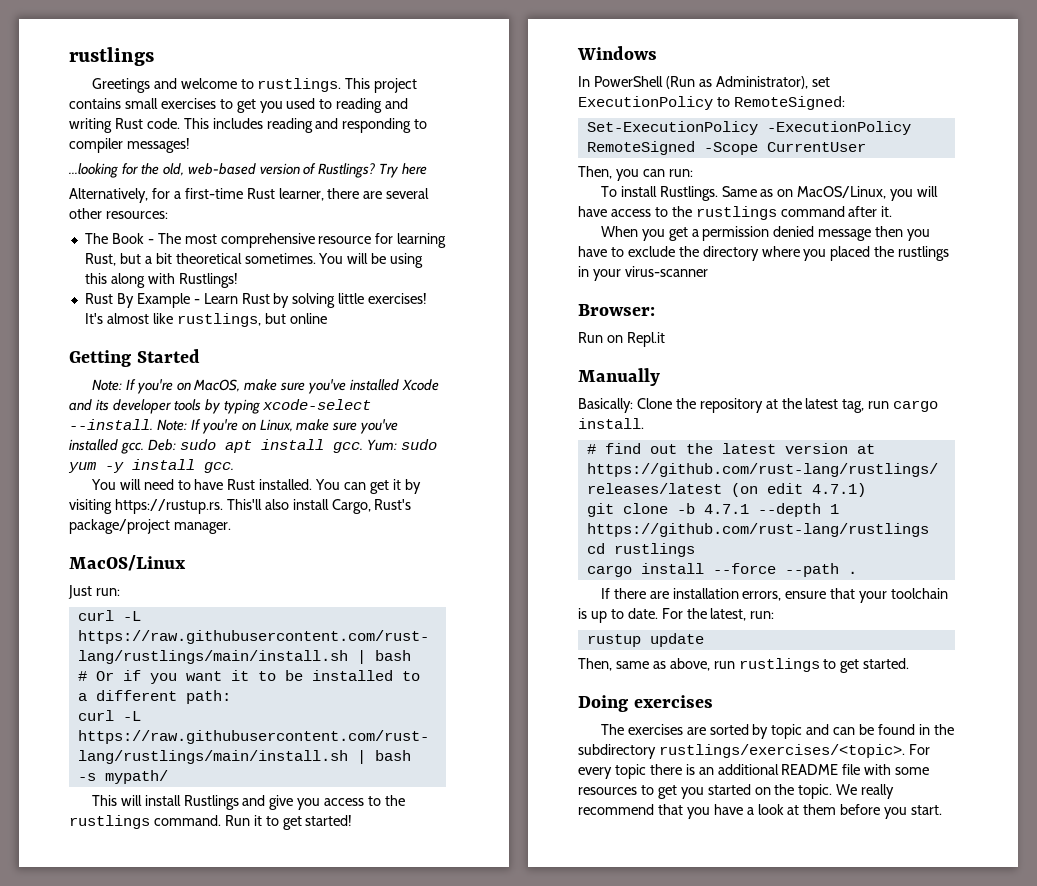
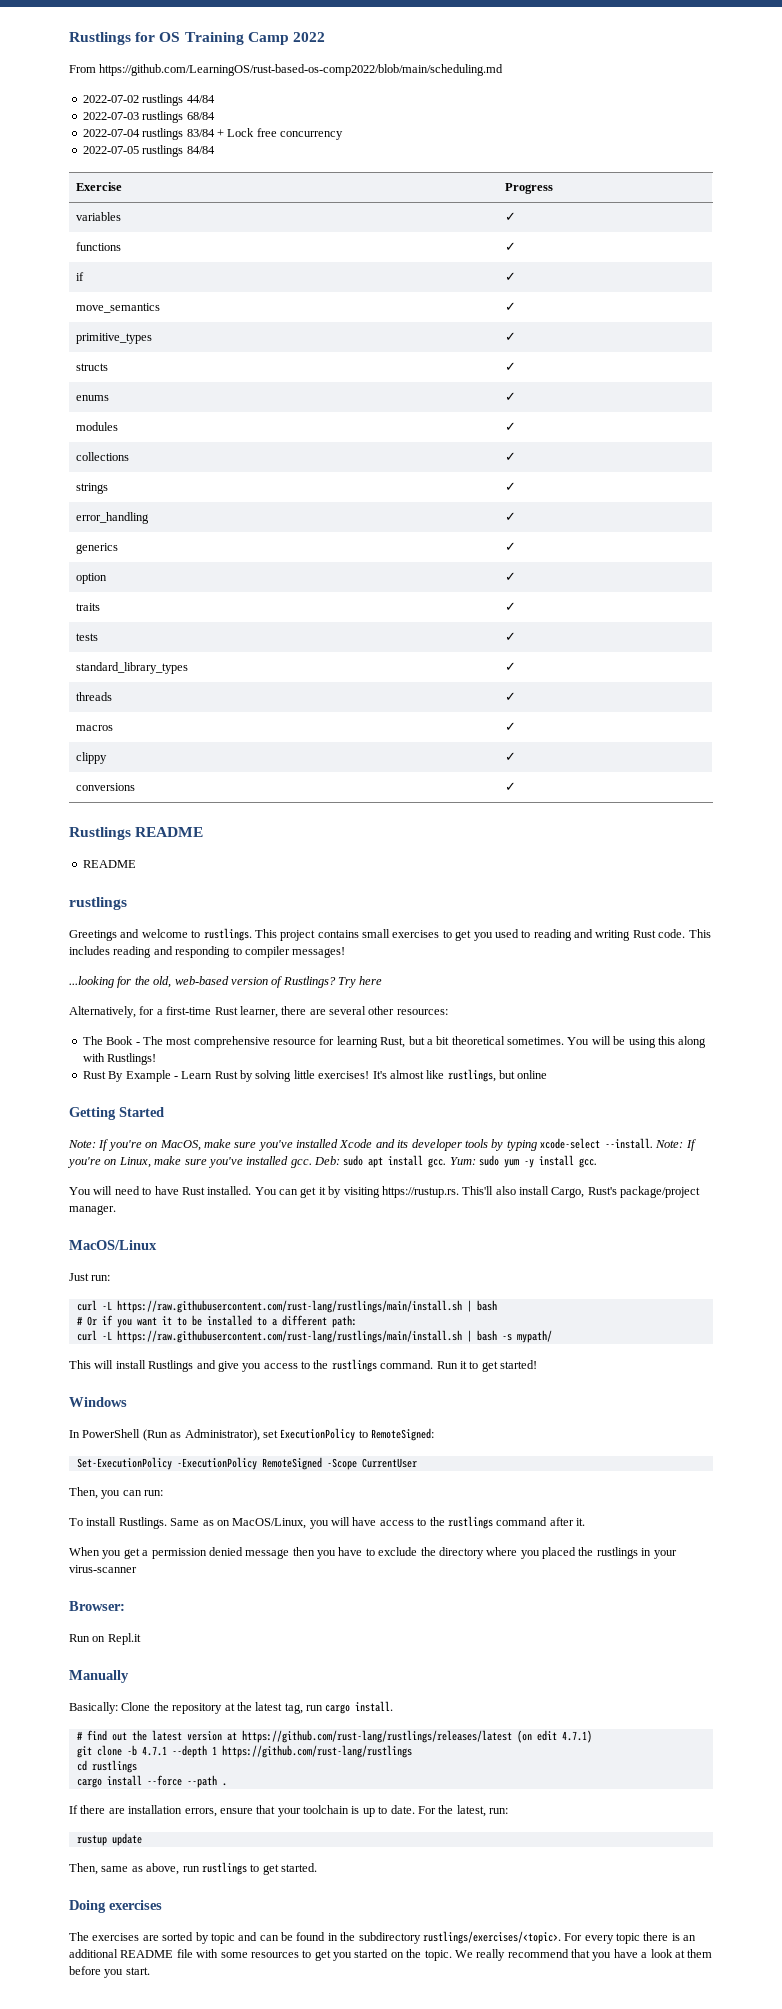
+ Rustlings for OS Training Camp 2022
+ From https://github.com/LearningOS/rust-based-os-comp2022/blob/main/scheduling.md
+ 2022-07-02 rustlings 44/84
+ 2022-07-03 rustlings 68/84
+ 2022-07-04 rustlings 83/84 + Lock free concurrency
+ 2022-07-05 rustlings 84/84
+ Exercise | Progress
+ variables | ✓
+ functions | ✓
+ if | ✓
+ move_semantics | ✓
+ primitive_types | ✓
+ structs | ✓
+ enums | ✓
+ modules | ✓
+ collections | ✓
+ strings | ✓
+ error_handling | ✓
+ generics | ✓
+ option | ✓
+ traits | ✓
+ tests | ✓
+ standard_library_types | ✓
+ threads | ✓
+ macros | ✓
+ clippy | ✓
+ conversions | ✓
+ Rustlings README
+ README

